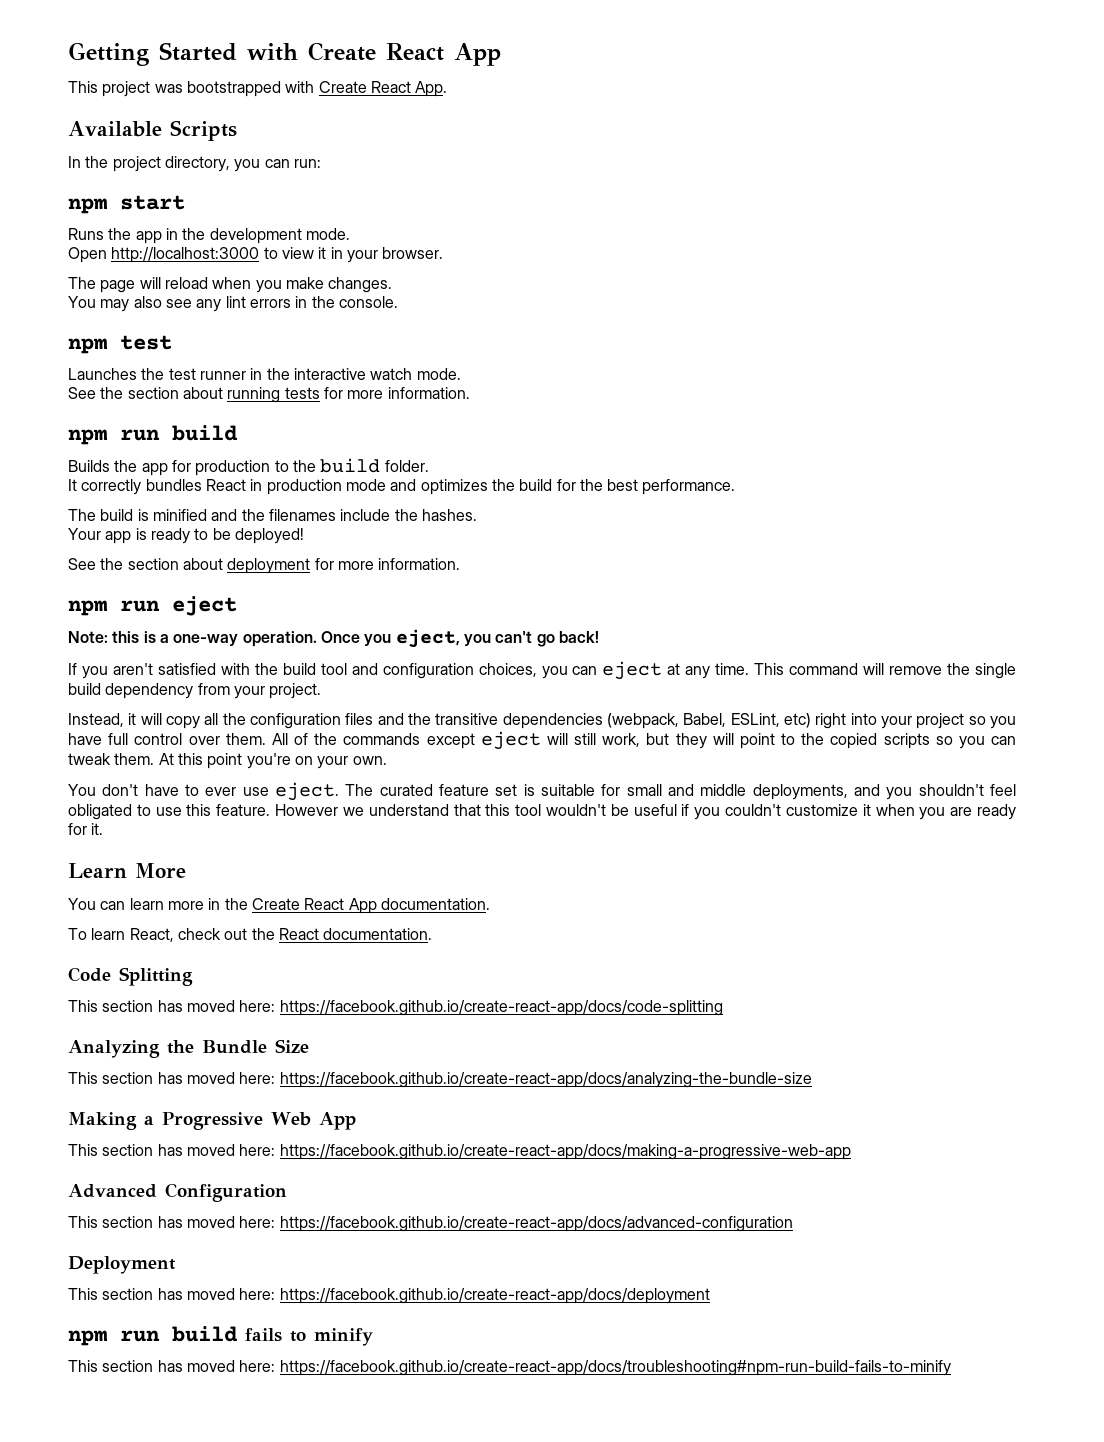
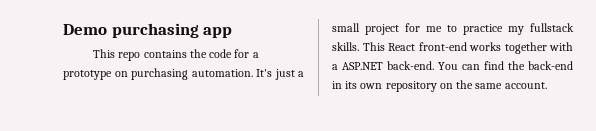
- Getting Started with Create React App
- This project was bootstrapped with Create React App.
- Available Scripts
- In the project directory, you can run:
- npm start
- Runs the app in the development mode.
- Open http://localhost:3000 to view it in your browser.
- The page will reload when you make changes.
- You may also see any lint errors in the console.
- npm test
- Launches the test runner in the interactive watch mode.
- See the section about running tests for more information.
- npm run build
- Builds the app for production to the build folder.
- It correctly bundles React in production mode and optimizes the build for the best performance.
- The build is minified and the filenames include the hashes.
- Your app is ready to be deployed!
- See the section about deployment for more information.
- npm run eject
- Note: this is a one-way operation. Once you eject, you can't go back!
- If you aren't satisfied with the build tool and configuration choices, you can eject at any time. This command will remove the single build dependency from your project.
- Instead, it will copy all the configuration files and the transitive dependencies (webpack, Babel, ESLint, etc) right into your project so you have full control over them. All of the commands except eject will still work, but they will point to the copied scripts so you can tweak them. At this point you're on your own.
- You don't have to ever use eject. The curated feature set is suitable for small and middle deployments, and you shouldn't feel obligated to use this feature. However we understand that this tool wouldn't be useful if you couldn't customize it when you are ready for it.
- Learn More
- You can learn more in the Create React App documentation.
- To learn React, check out the React documentation.
- Code Splitting
- This section has moved here: https://facebook.github.io/create-react-app/docs/code-splitting
- Analyzing the Bundle Size
- This section has moved here: https://facebook.github.io/create-react-app/docs/analyzing-the-bundle-size
- Making a Progressive Web App
- This section has moved here: https://facebook.github.io/create-react-app/docs/making-a-progressive-web-app
- Advanced Configuration
- This section has moved here: https://facebook.github.io/create-react-app/docs/advanced-configuration
- Deployment
- This section has moved here: https://facebook.github.io/create-react-app/docs/deployment
- npm run build fails to minify
- This section has moved here: https://facebook.github.io/create-react-app/docs/troubleshooting#npm-run-build-fails-to-minify
+ Demo purchasing app
+ This repo contains the code for a prototype on purchasing automation. It's just a small project for me to practice my fullstack skills. This React front-end works together with a ASP.NET back-end. You can find the back-end in its own repository on the same account.

